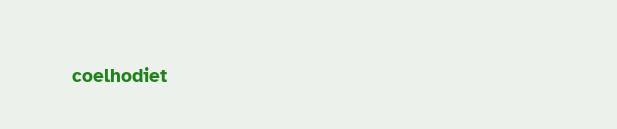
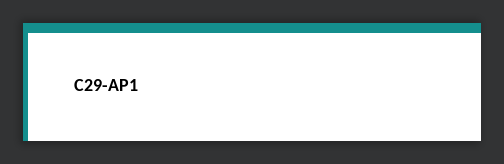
- coelhodiet
+ C29-AP1

